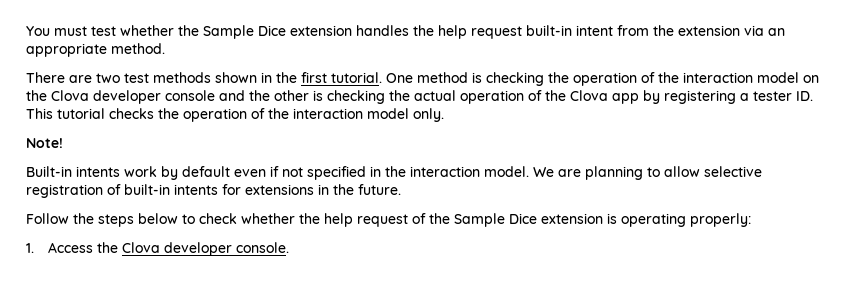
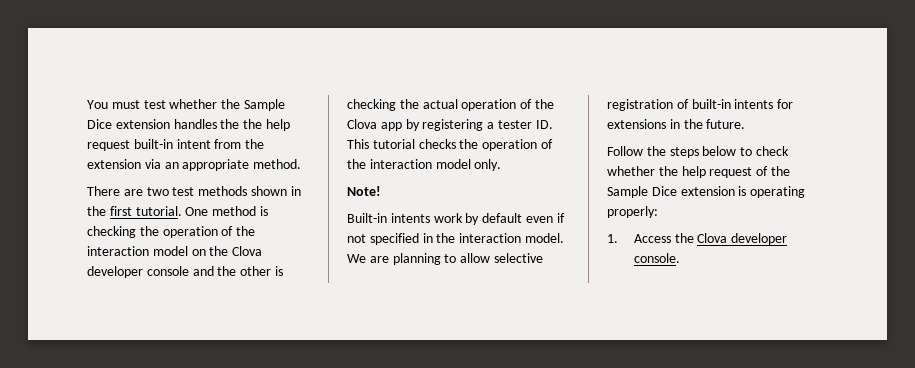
- You must test whether the Sample Dice extension handles the help request built-in intent from the extension via an appropriate method.
+ You must test whether the Sample Dice extension handles the the help request built-in intent from the extension via an appropriate method.

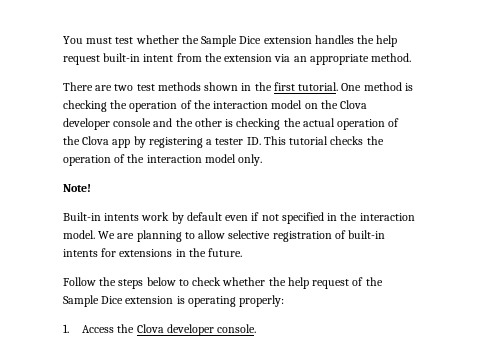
- You must test whether the Sample Dice extension handles the the help request built-in intent from the extension via an appropriate method.
+ You must test whether the Sample Dice extension handles the help request built-in intent from the extension via an appropriate method.

